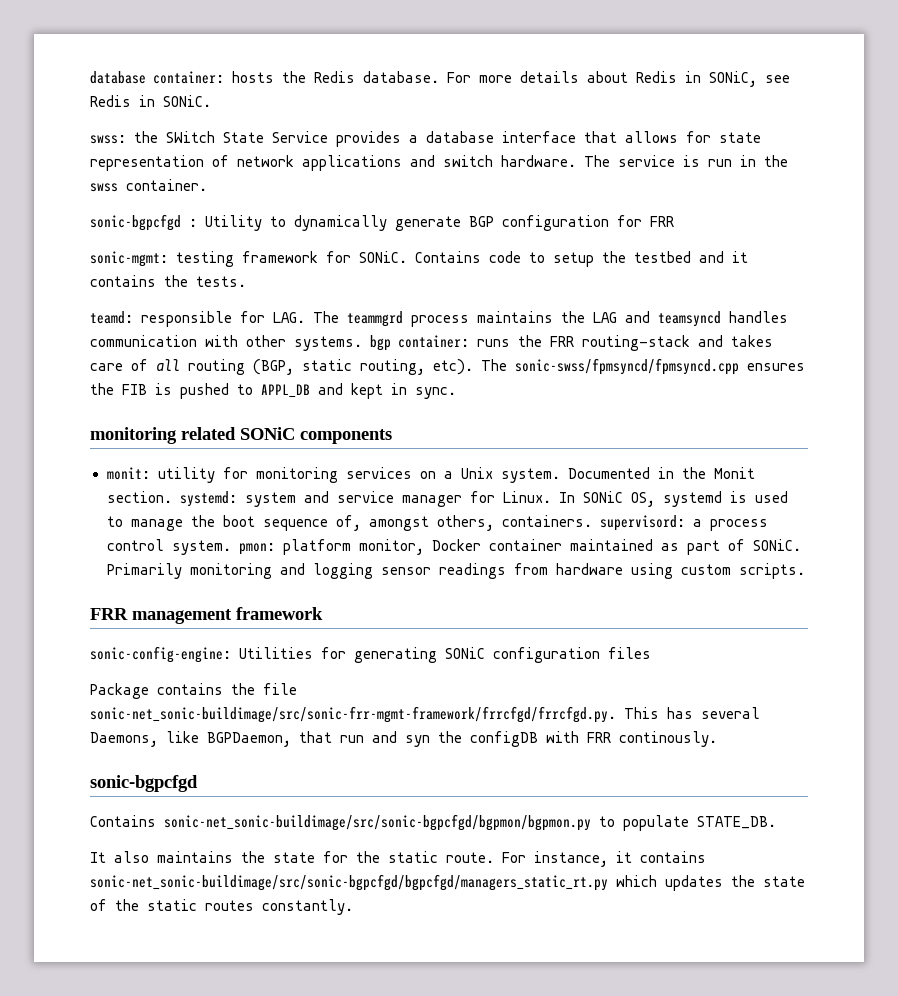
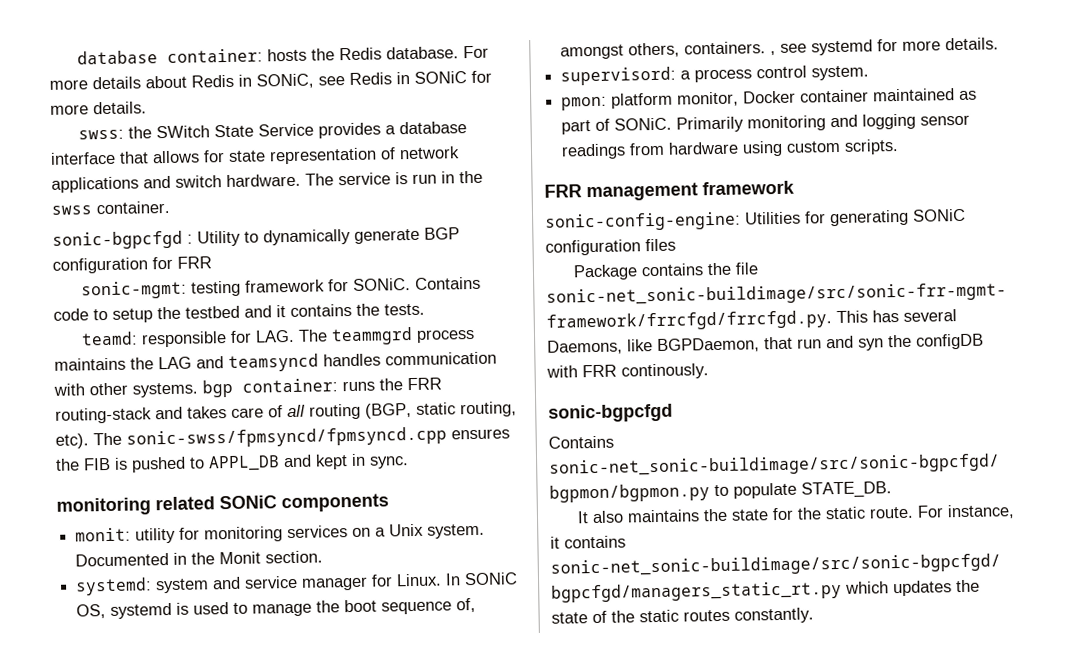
- For more details about Redis in SONiC, see Redis in SONiC.
+ For more details about Redis in SONiC, see Redis in SONiC for more details.
- Documented in the Monit section. systemd: system and service manager for Linux.
+ Documented in the Monit section.
+ systemd: system and service manager for Linux.
- In SONiC OS, systemd is used to manage the boot sequence of, amongst others, containers. supervisord: a process control system. pmon: platform monitor, Docker container maintained as part of SONiC.
+ In SONiC OS, systemd is used to manage the boot sequence of, amongst others, containers. , see systemd for more details.
+ supervisord: a process control system.
+ pmon: platform monitor, Docker container maintained as part of SONiC.

